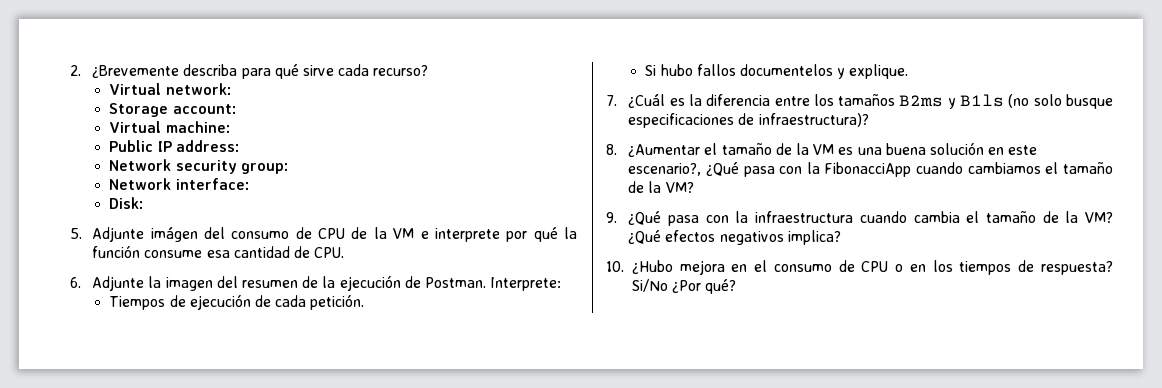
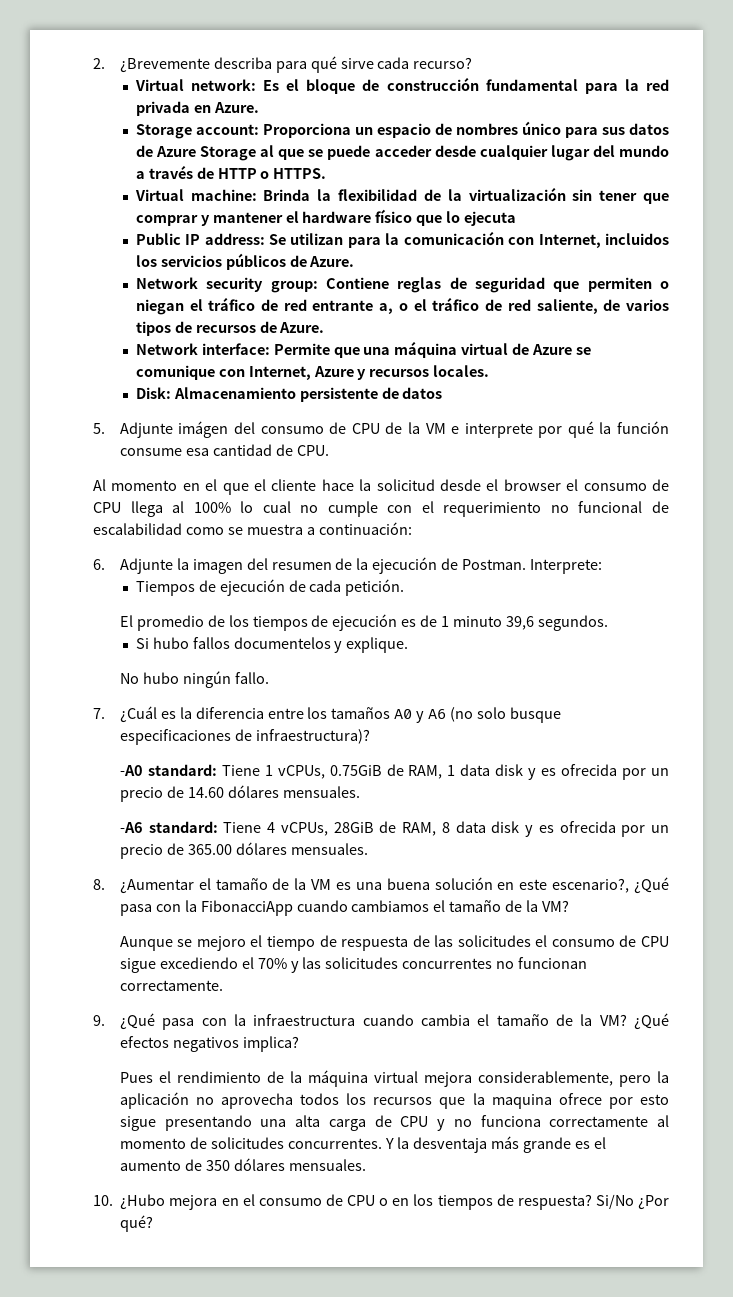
- Virtual network:
- Storage account:
- Virtual machine:
- Public IP address:
- Network security group:
- Network interface:
- Disk:
+ Virtual network: Es el bloque de construcción fundamental para la red privada en Azure.
+ Storage account: Proporciona un espacio de nombres único para sus datos de Azure Storage al que se puede acceder desde cualquier lugar del mundo a través de HTTP o HTTPS.
+ Virtual machine: Brinda la flexibilidad de la virtualización sin tener que comprar y mantener el hardware físico que lo ejecuta
+ Public IP address: Se utilizan para la comunicación con Internet, incluidos los servicios públicos de Azure.
+ Network security group: Contiene reglas de seguridad que permiten o niegan el tráfico de red entrante a, o el tráfico de red saliente, de varios tipos de recursos de Azure.
+ Network interface: Permite que una máquina virtual de Azure se comunique con Internet, Azure y recursos locales.
+ Disk: Almacenamiento persistente de datos
+ Al momento en el que el cliente hace la solicitud desde el browser el consumo de CPU llega al 100% lo cual no cumple con el requerimiento no funcional de escalabilidad como se muestra a continuación:
+ El promedio de los tiempos de ejecución es de 1 minuto 39,6 segundos.
+ No hubo ningún fallo.
- 7. ¿Cuál es la diferencia entre los tamaños B2ms y B1ls (no solo busque especificaciones de infraestructura)?
+ 7. ¿Cuál es la diferencia entre los tamaños A0 y A6 (no solo busque especificaciones de infraestructura)?
+ -A0 standard: Tiene 1 vCPUs, 0.75GiB de RAM, 1 data disk y es ofrecida por un precio de 14.60 dólares mensuales.
+ -A6 standard: Tiene 4 vCPUs, 28GiB de RAM, 8 data disk y es ofrecida por un precio de 365.00 dólares mensuales.
+ Aunque se mejoro el tiempo de respuesta de las solicitudes el consumo de CPU sigue excediendo el 70% y las solicitudes concurrentes no funcionan correctamente.
+ Pues el rendimiento de la máquina virtual mejora considerablemente, pero la aplicación no aprovecha todos los recursos que la maquina ofrece por esto sigue presentando una alta carga de CPU y no funciona correctamente al momento de solicitudes concurrentes. Y la desventaja más grande es el aumento de 350 dólares mensuales.

